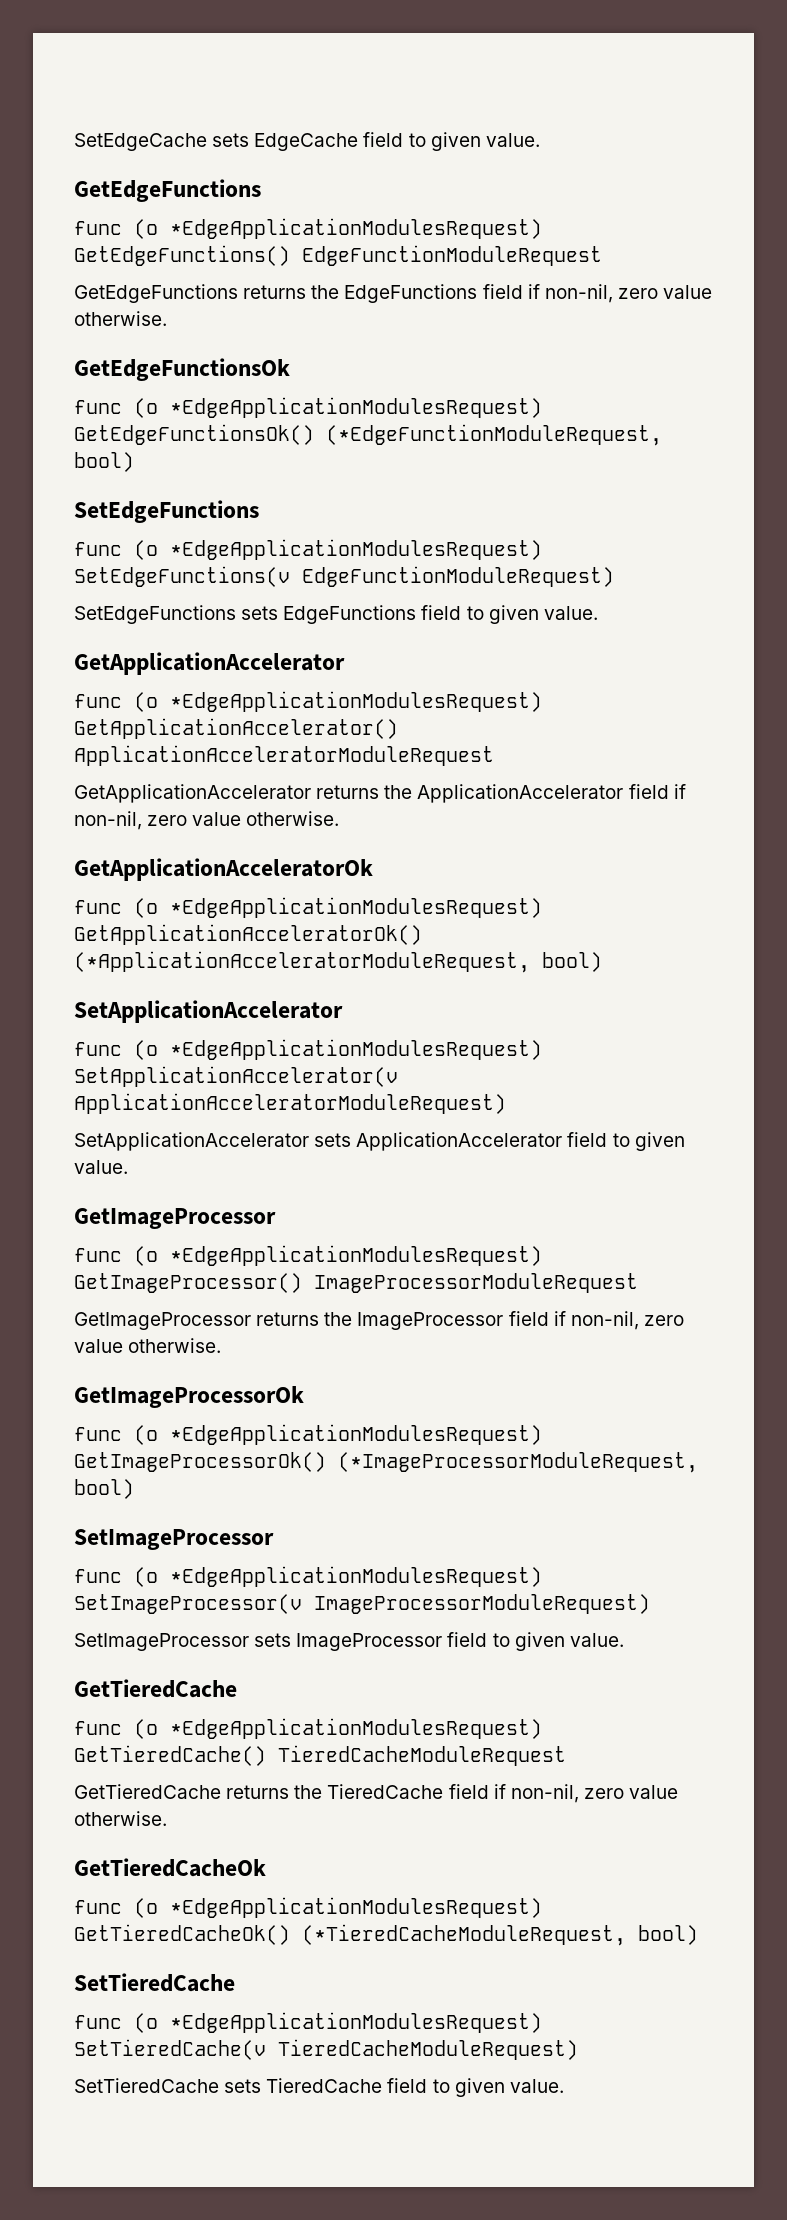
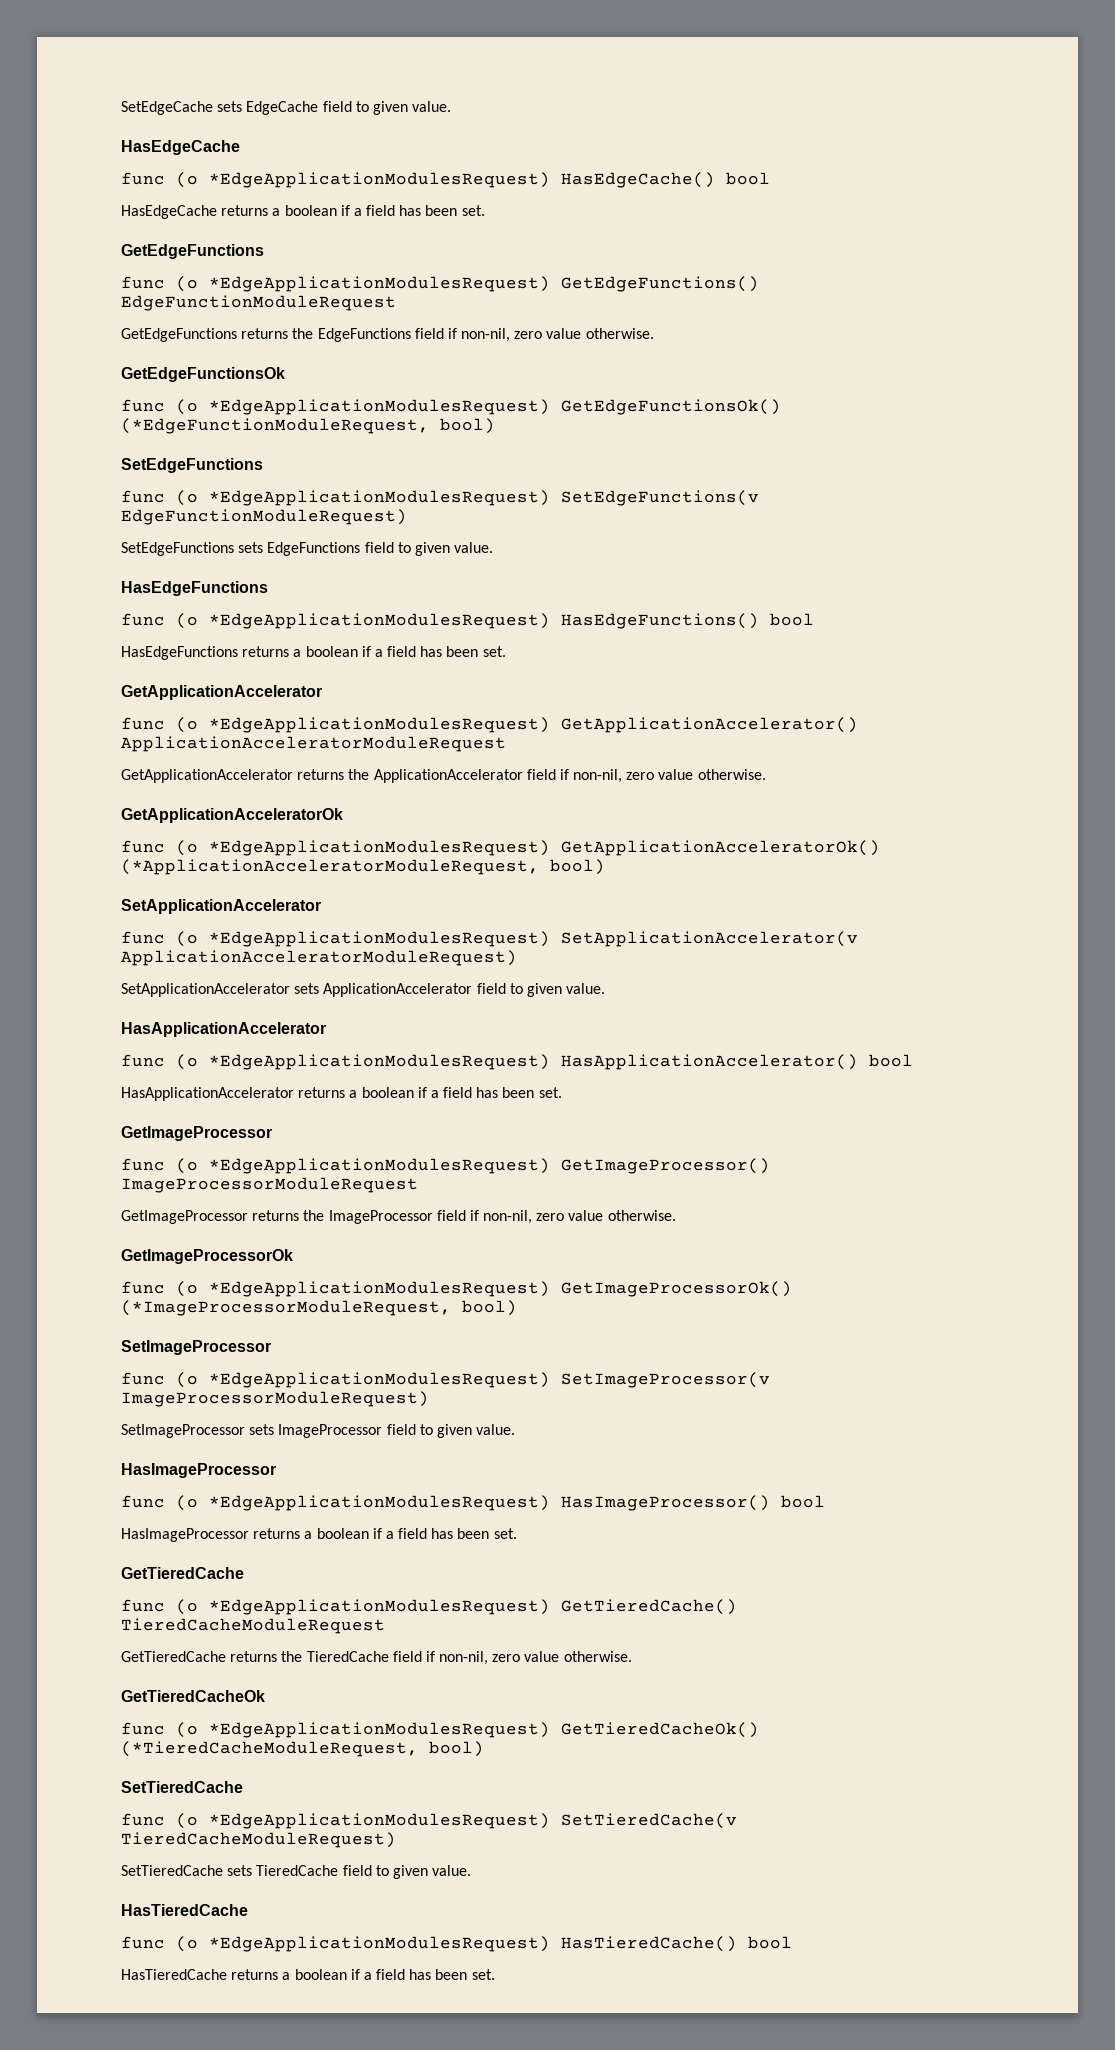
  SetEdgeCache sets EdgeCache field to given value.
+ HasEdgeCache
+ func (o *EdgeApplicationModulesRequest) HasEdgeCache() bool
+ HasEdgeCache returns a boolean if a field has been set.
  SetEdgeFunctions sets EdgeFunctions field to given value.
+ HasEdgeFunctions
+ func (o *EdgeApplicationModulesRequest) HasEdgeFunctions() bool
+ HasEdgeFunctions returns a boolean if a field has been set.
  SetApplicationAccelerator sets ApplicationAccelerator field to given value.
+ HasApplicationAccelerator
+ func (o *EdgeApplicationModulesRequest) HasApplicationAccelerator() bool
+ HasApplicationAccelerator returns a boolean if a field has been set.
  SetImageProcessor sets ImageProcessor field to given value.
+ HasImageProcessor
+ func (o *EdgeApplicationModulesRequest) HasImageProcessor() bool
+ HasImageProcessor returns a boolean if a field has been set.
  SetTieredCache sets TieredCache field to given value.
+ HasTieredCache
+ func (o *EdgeApplicationModulesRequest) HasTieredCache() bool
+ HasTieredCache returns a boolean if a field has been set.

